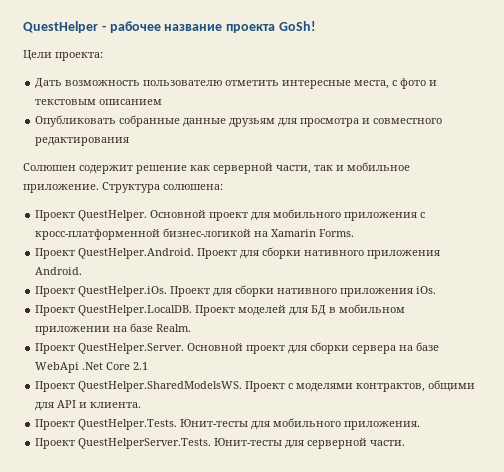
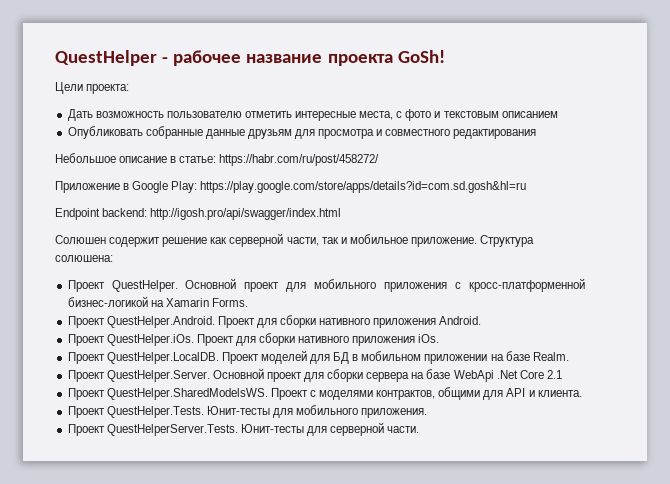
+ Небольшое описание в статье: https://habr.com/ru/post/458272/
+ Приложение в Google Play: https://play.google.com/store/apps/details?id=com.sd.gosh&hl=ru
+ Endpoint backend: http://igosh.pro/api/swagger/index.html

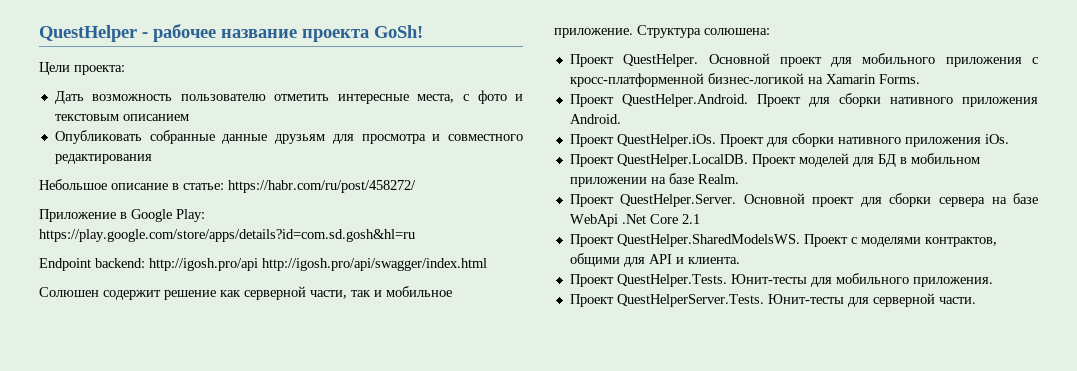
- Endpoint backend: http://igosh.pro/api/swagger/index.html
+ Endpoint backend: http://igosh.pro/api http://igosh.pro/api/swagger/index.html

